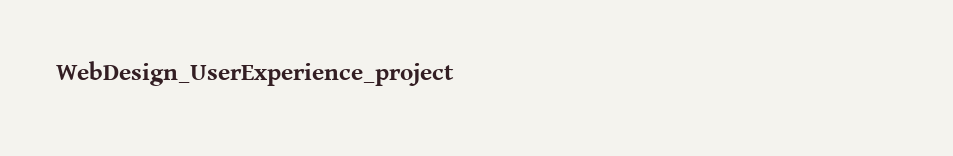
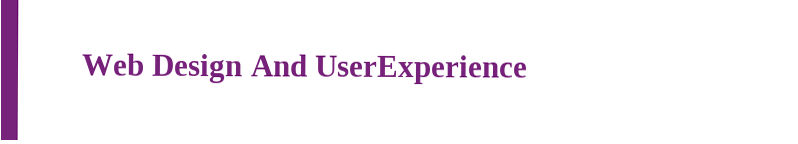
- WebDesign_UserExperience_project
+ Web Design And UserExperience

